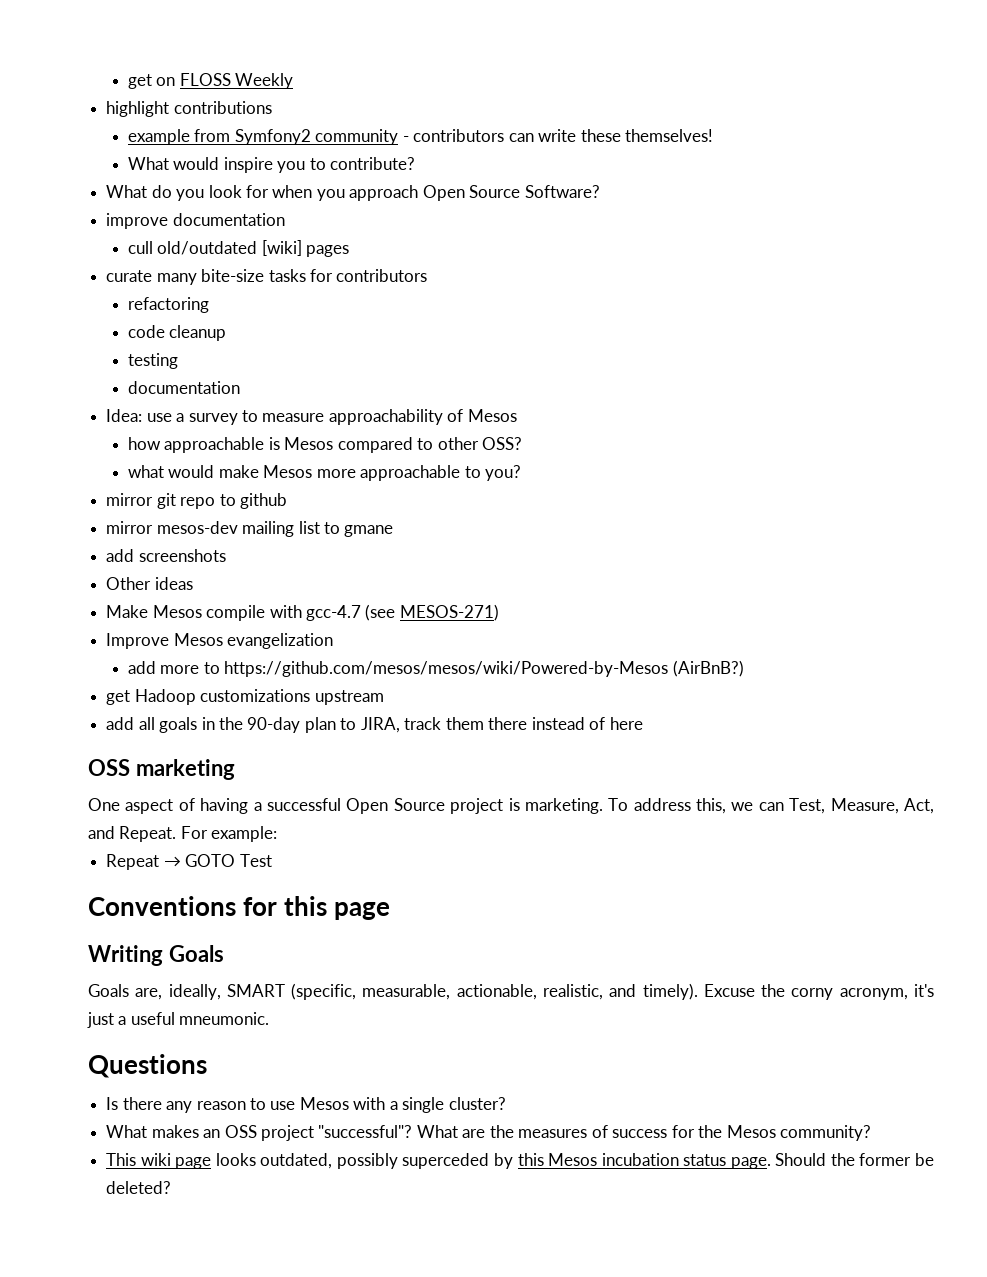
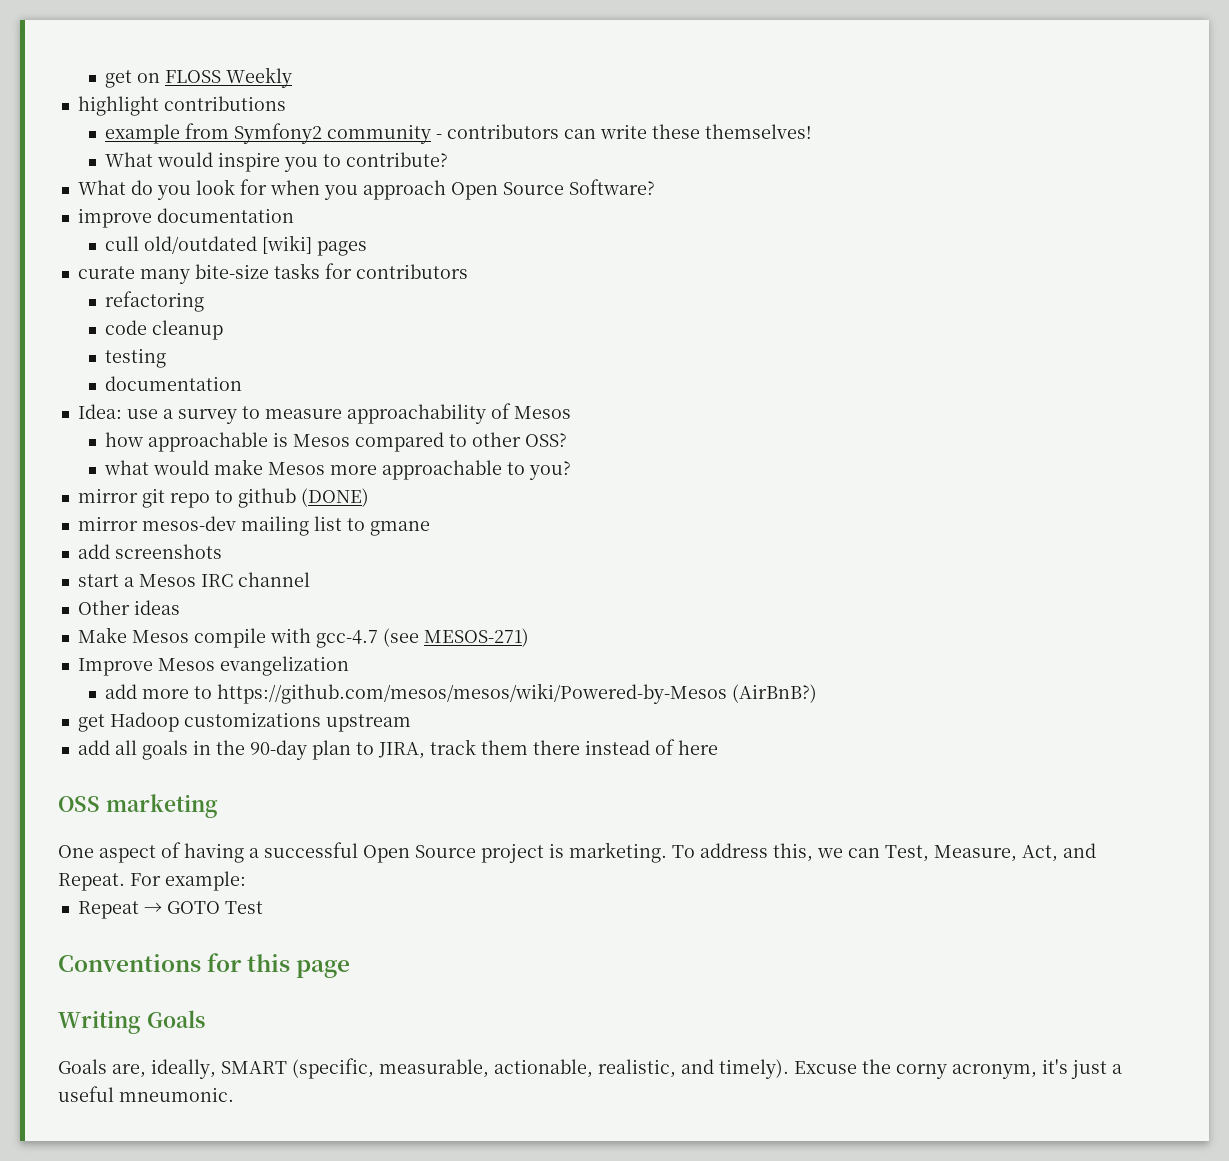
- mirror git repo to github
+ mirror git repo to github (DONE)
+ start a Mesos IRC channel
- Questions
- Is there any reason to use Mesos with a single cluster?
- What makes an OSS project "successful"? What are the measures of success for the Mesos community?
- This wiki page looks outdated, possibly superceded by this Mesos incubation status page. Should the former be deleted?

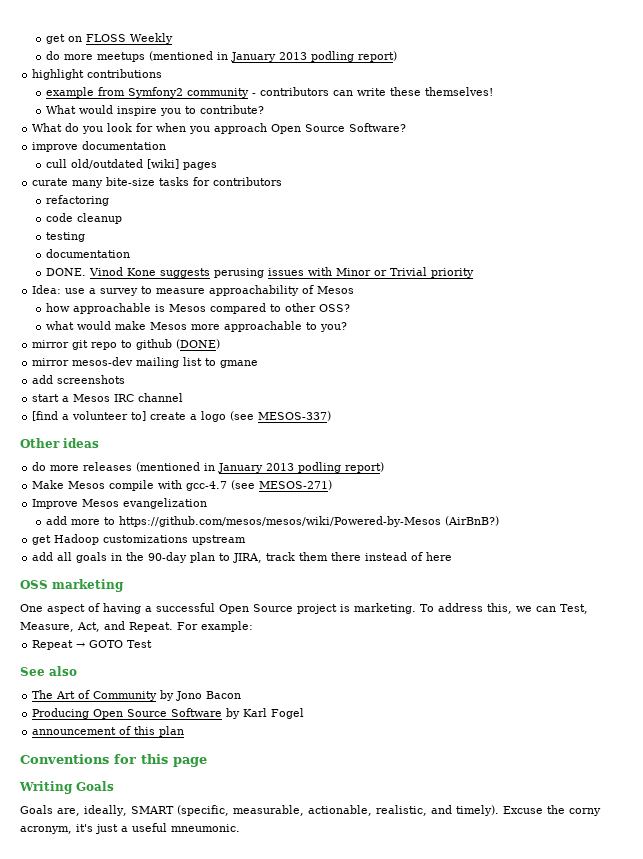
+ do more meetups (mentioned in January 2013 podling report)
+ DONE. Vinod Kone suggests perusing issues with Minor or Trivial priority
+ [find a volunteer to] create a logo (see MESOS-337)
  Other ideas
+ do more releases (mentioned in January 2013 podling report)
+ See also
+ The Art of Community by Jono Bacon
+ Producing Open Source Software by Karl Fogel
+ announcement of this plan

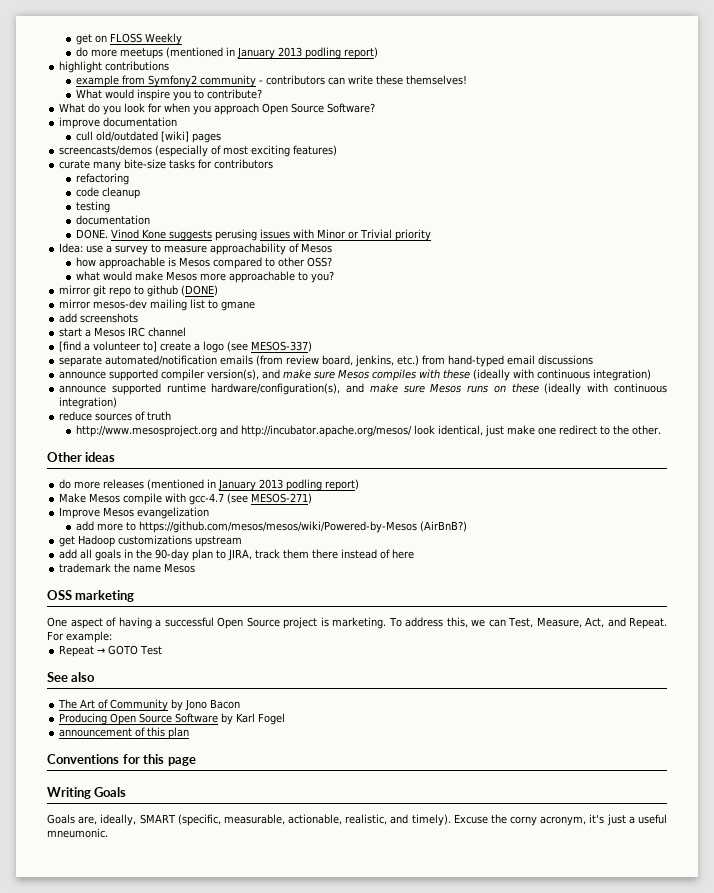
+ screencasts/demos (especially of most exciting features)
+ separate automated/notification emails (from review board, jenkins, etc.) from hand-typed email discussions
+ announce supported compiler version(s), and make sure Mesos compiles with these (ideally with continuous integration)
+ announce supported runtime hardware/configuration(s), and make sure Mesos runs on these (ideally with continuous integration)
+ reduce sources of truth
+ http://www.mesosproject.org and http://incubator.apache.org/mesos/ look identical, just make one redirect to the other.
+ trademark the name Mesos

